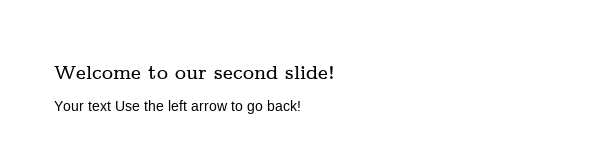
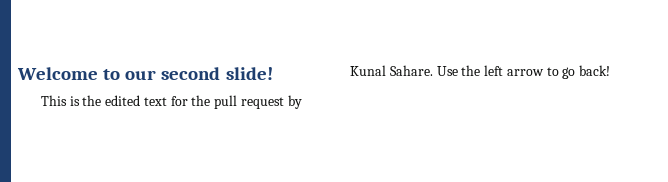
- Your text Use the left arrow to go back!
+ This is the edited text for the pull request by Kunal Sahare. Use the left arrow to go back!

